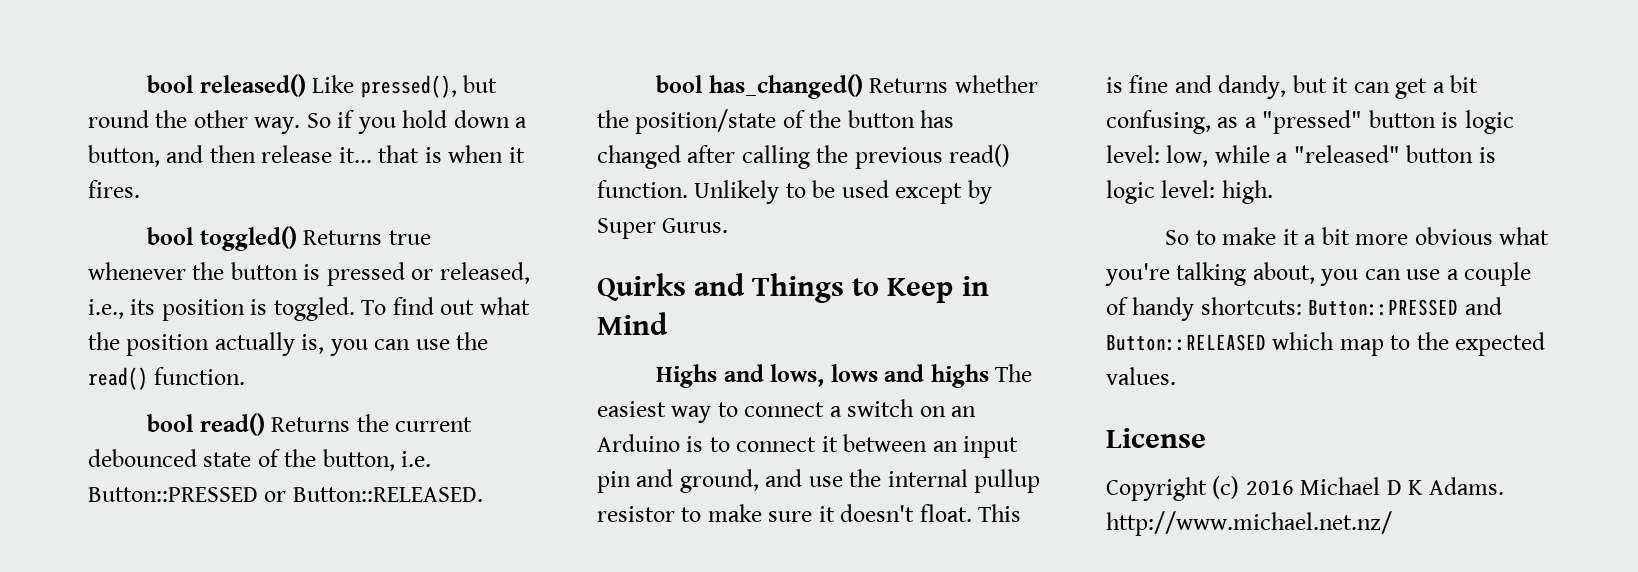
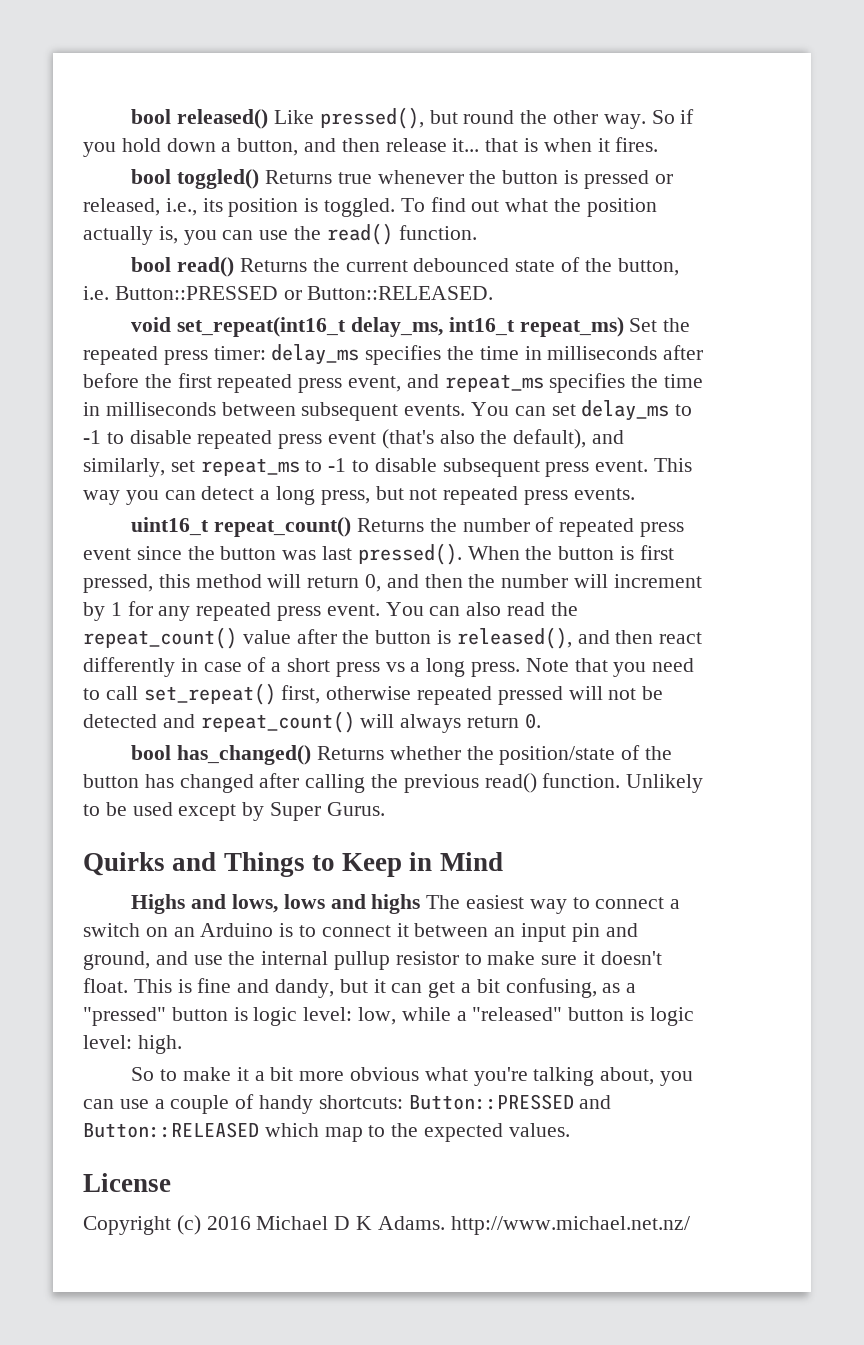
+ void set_repeat(int16_t delay_ms, int16_t repeat_ms) Set the repeated press timer: delay_ms specifies the time in milliseconds after before the first repeated press event, and repeat_ms specifies the time in milliseconds between subsequent events. You can set delay_ms to -1 to disable repeated press event (that's also the default), and similarly, set repeat_ms to -1 to disable subsequent press event. This way you can detect a long press, but not repeated press events.
+ uint16_t repeat_count() Returns the number of repeated press event since the button was last pressed(). When the button is first pressed, this method will return 0, and then the number will increment by 1 for any repeated press event. You can also read the repeat_count() value after the button is released(), and then react differently in case of a short press vs a long press. Note that you need to call set_repeat() first, otherwise repeated pressed will not be detected and repeat_count() will always return 0.

